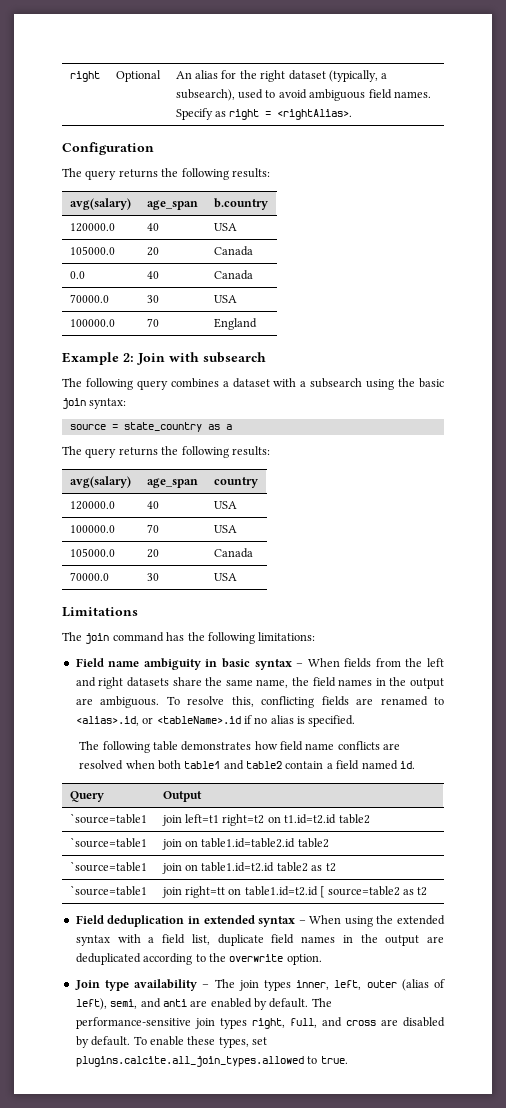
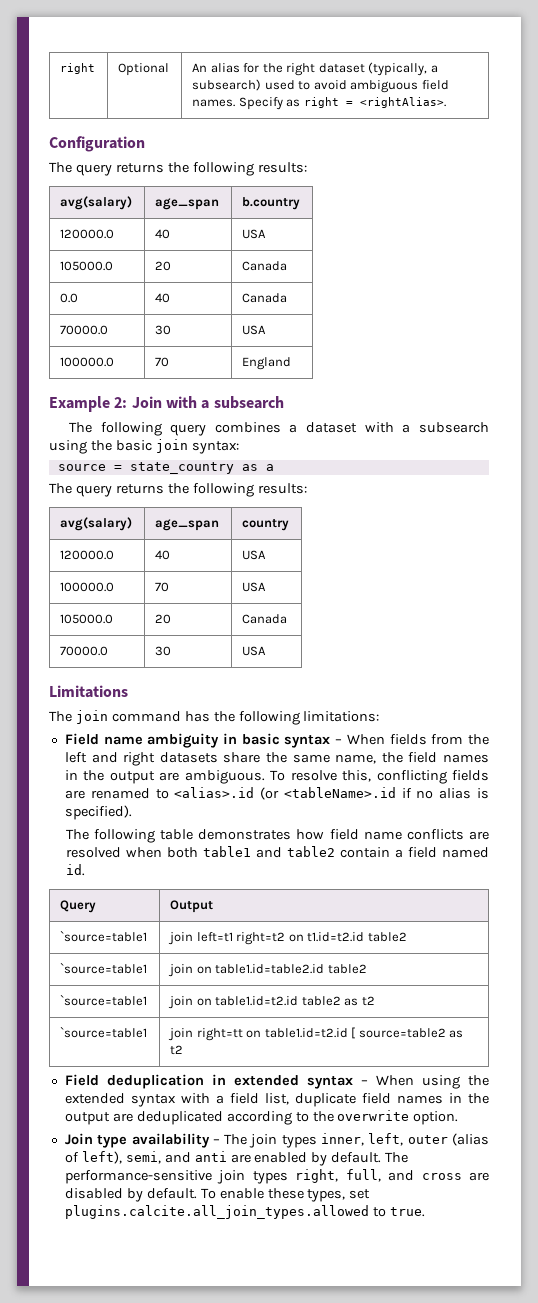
- right | Optional | An alias for the right dataset (typically, a subsearch), used to avoid ambiguous field names. Specify as right = <rightAlias>.
+ right | Optional | An alias for the right dataset (typically, a subsearch) used to avoid ambiguous field names. Specify as right = <rightAlias>.
- Example 2: Join with subsearch
+ Example 2: Join with a subsearch
- To resolve this, conflicting fields are renamed to <alias>.id, or <tableName>.id if no alias is specified.
+ To resolve this, conflicting fields are renamed to <alias>.id (or <tableName>.id if no alias is specified).

